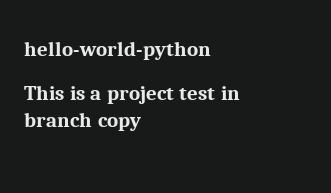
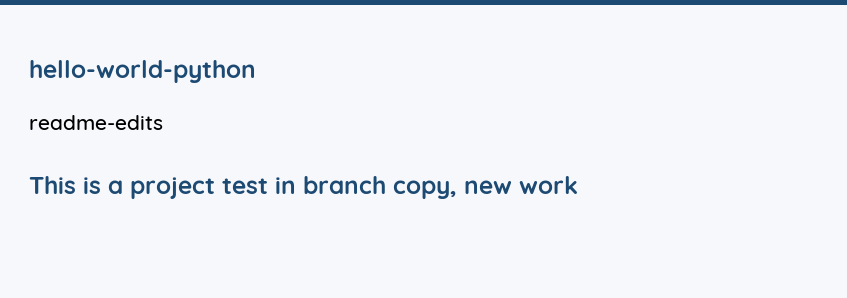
+ readme-edits
- This is a project test in branch copy
+ This is a project test in branch copy, new work

